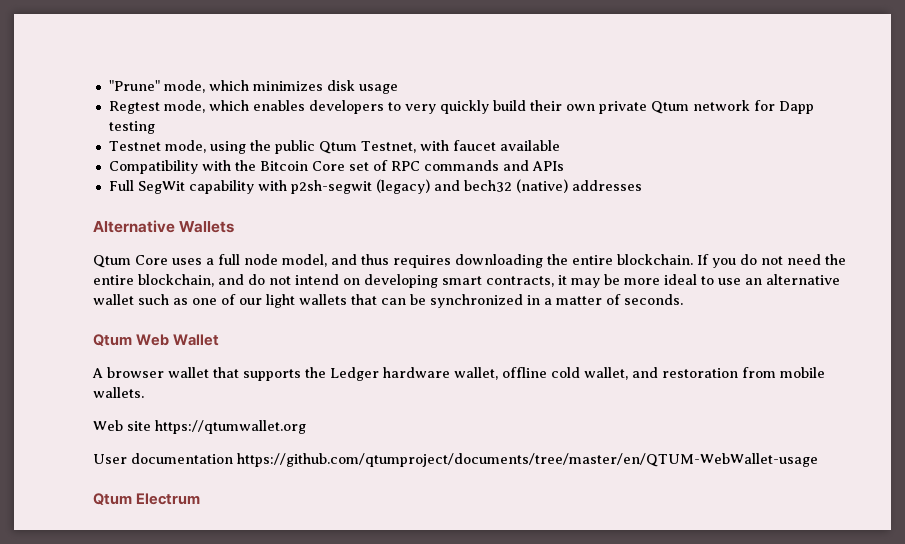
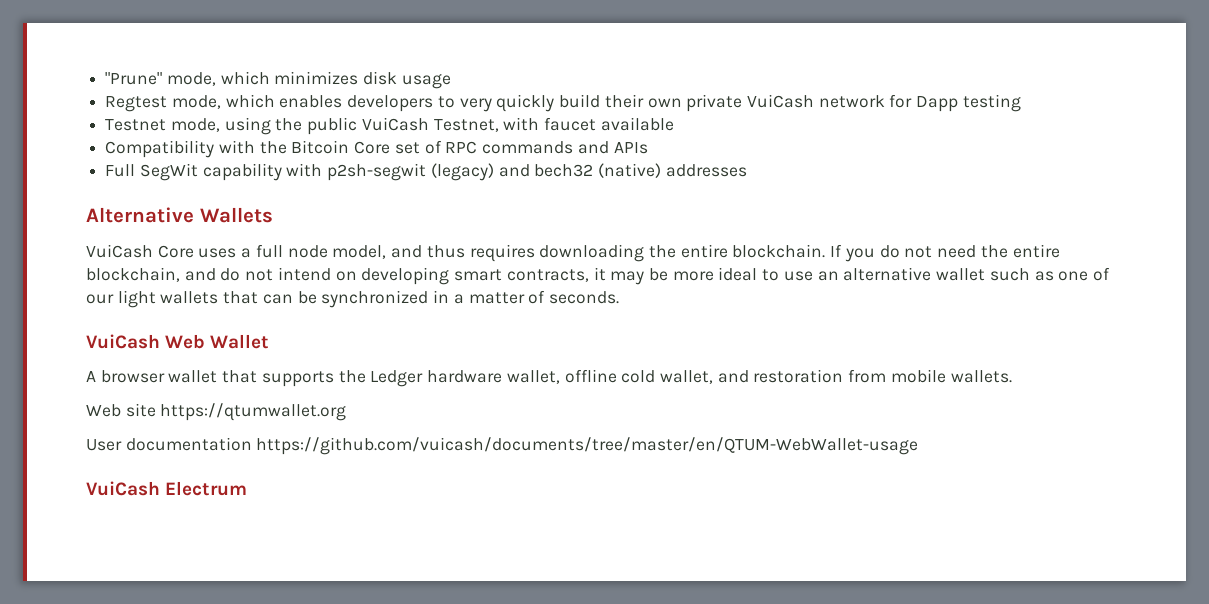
- Regtest mode, which enables developers to very quickly build their own private Qtum network for Dapp testing
+ Regtest mode, which enables developers to very quickly build their own private VuiCash network for Dapp testing
- Testnet mode, using the public Qtum Testnet, with faucet available
+ Testnet mode, using the public VuiCash Testnet, with faucet available
- Qtum Core uses a full node model, and thus requires downloading the entire blockchain.
+ VuiCash Core uses a full node model, and thus requires downloading the entire blockchain.
- Qtum Web Wallet
+ VuiCash Web Wallet
- User documentation https://github.com/qtumproject/documents/tree/master/en/QTUM-WebWallet-usage
- Qtum Electrum
+ User documentation https://github.com/vuicash/documents/tree/master/en/QTUM-WebWallet-usage
+ VuiCash Electrum

